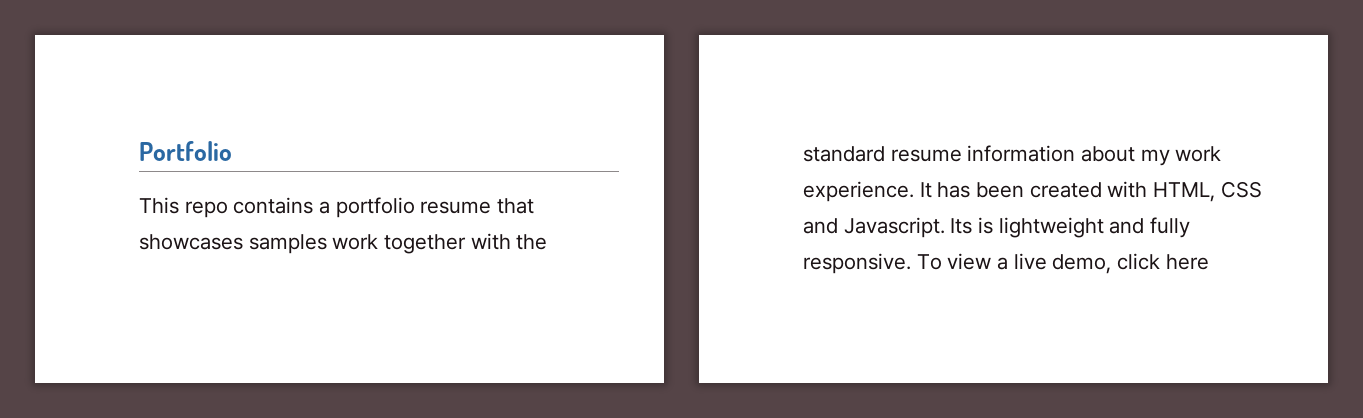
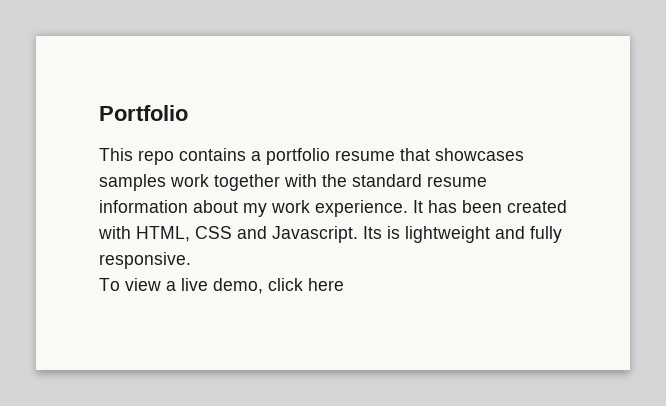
- Its is lightweight and fully responsive. To view a live demo, click here
+ Its is lightweight and fully responsive.
+ To view a live demo, click here

